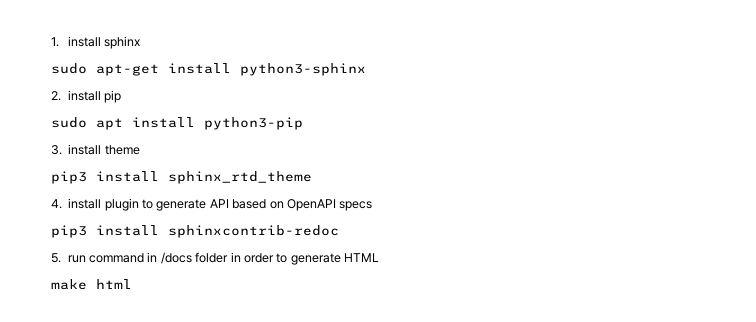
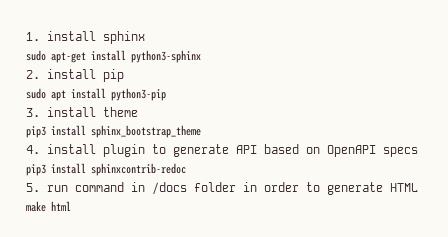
- pip3 install sphinx_rtd_theme
+ pip3 install sphinx_bootstrap_theme

